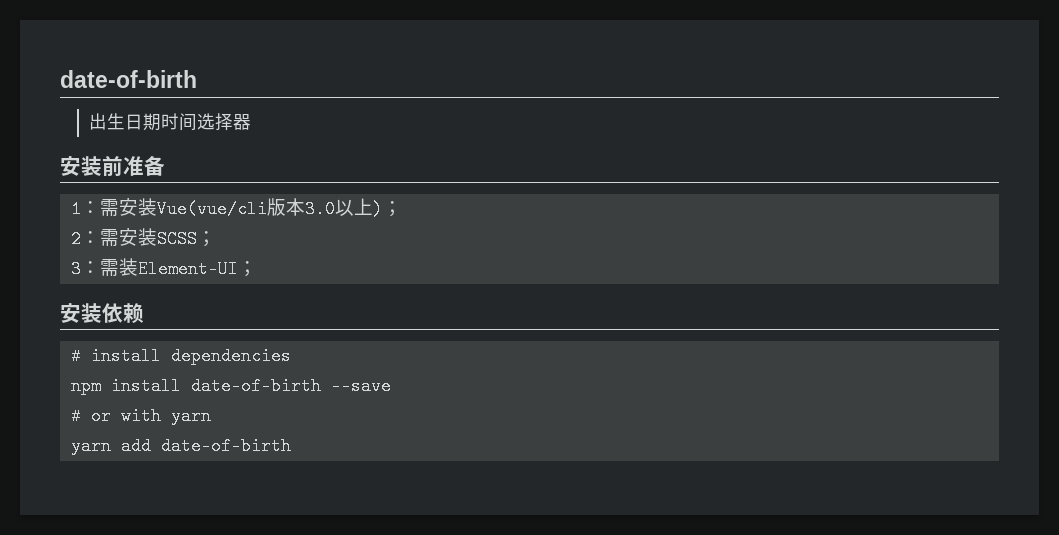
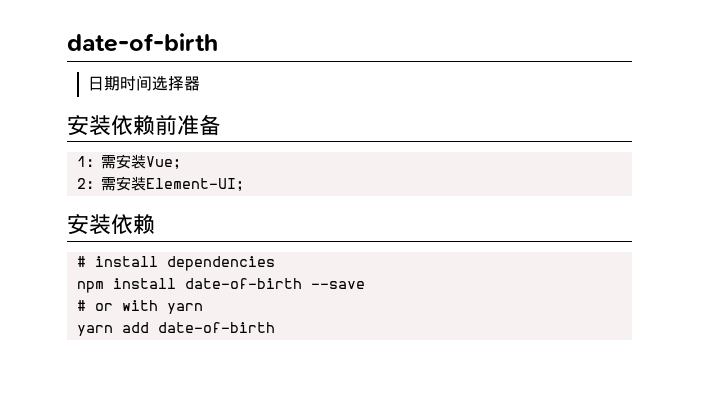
- 出生日期时间选择器
+ 日期时间选择器
- 安装前准备
+ 安装依赖前准备
- 1：需安装Vue(vue/cli版本3.0以上)；
+ 1：需安装Vue；
- 2：需安装SCSS；
- 3：需装Element-UI；
+ 2：需安装Element-UI；

